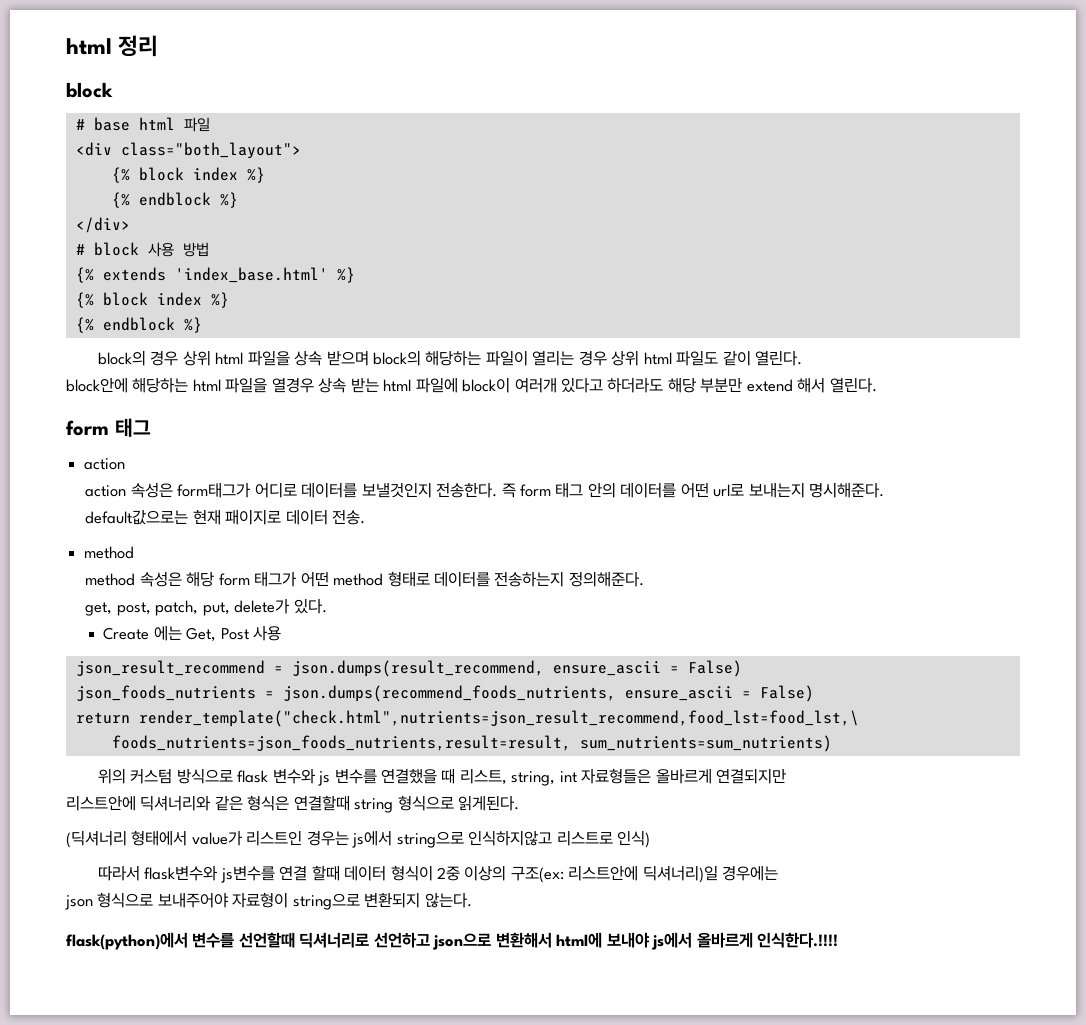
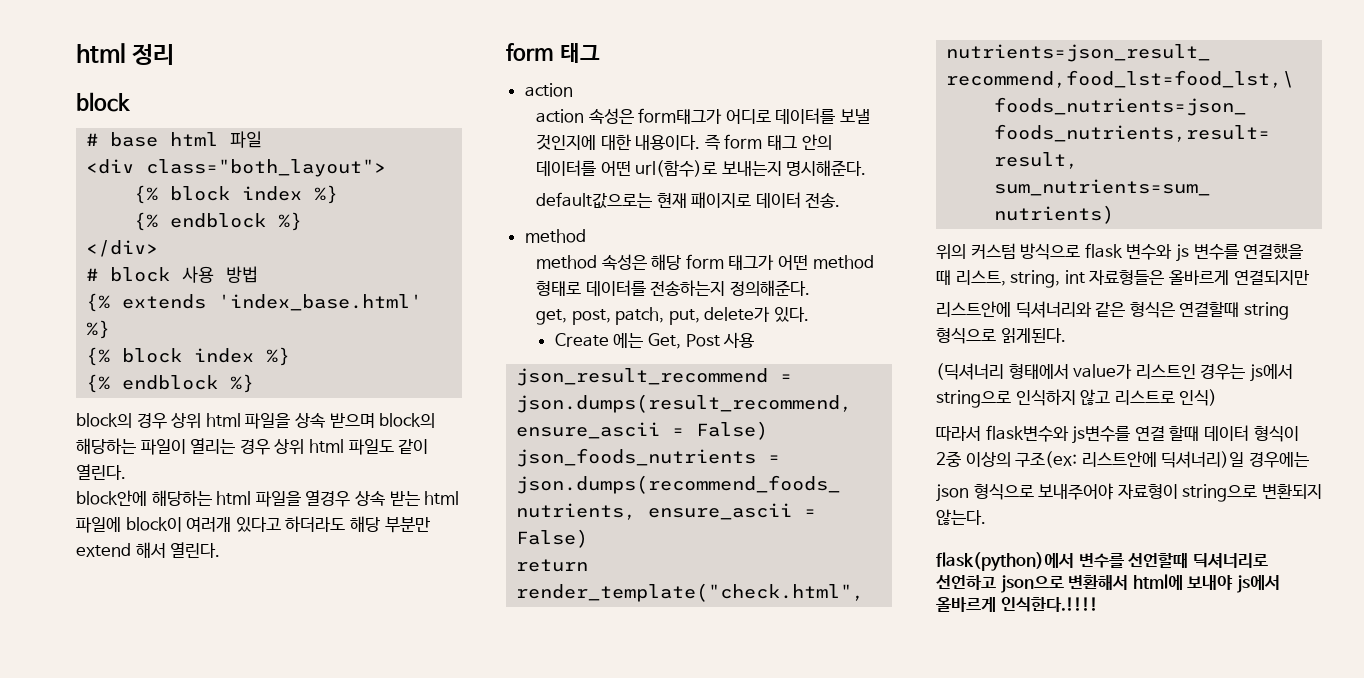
- action 속성은 form태그가 어디로 데이터를 보낼것인지 전송한다.
+ action 속성은 form태그가 어디로 데이터를 보낼 것인지에 대한 내용이다.
- 즉 form 태그 안의 데이터를 어떤 url로 보내는지 명시해준다.
+ 즉 form 태그 안의 데이터를 어떤 url(함수)로 보내는지 명시해준다.
- (딕셔너리 형태에서 value가 리스트인 경우는 js에서 string으로 인식하지않고 리스트로 인식)
+ (딕셔너리 형태에서 value가 리스트인 경우는 js에서 string으로 인식하지 않고 리스트로 인식)

